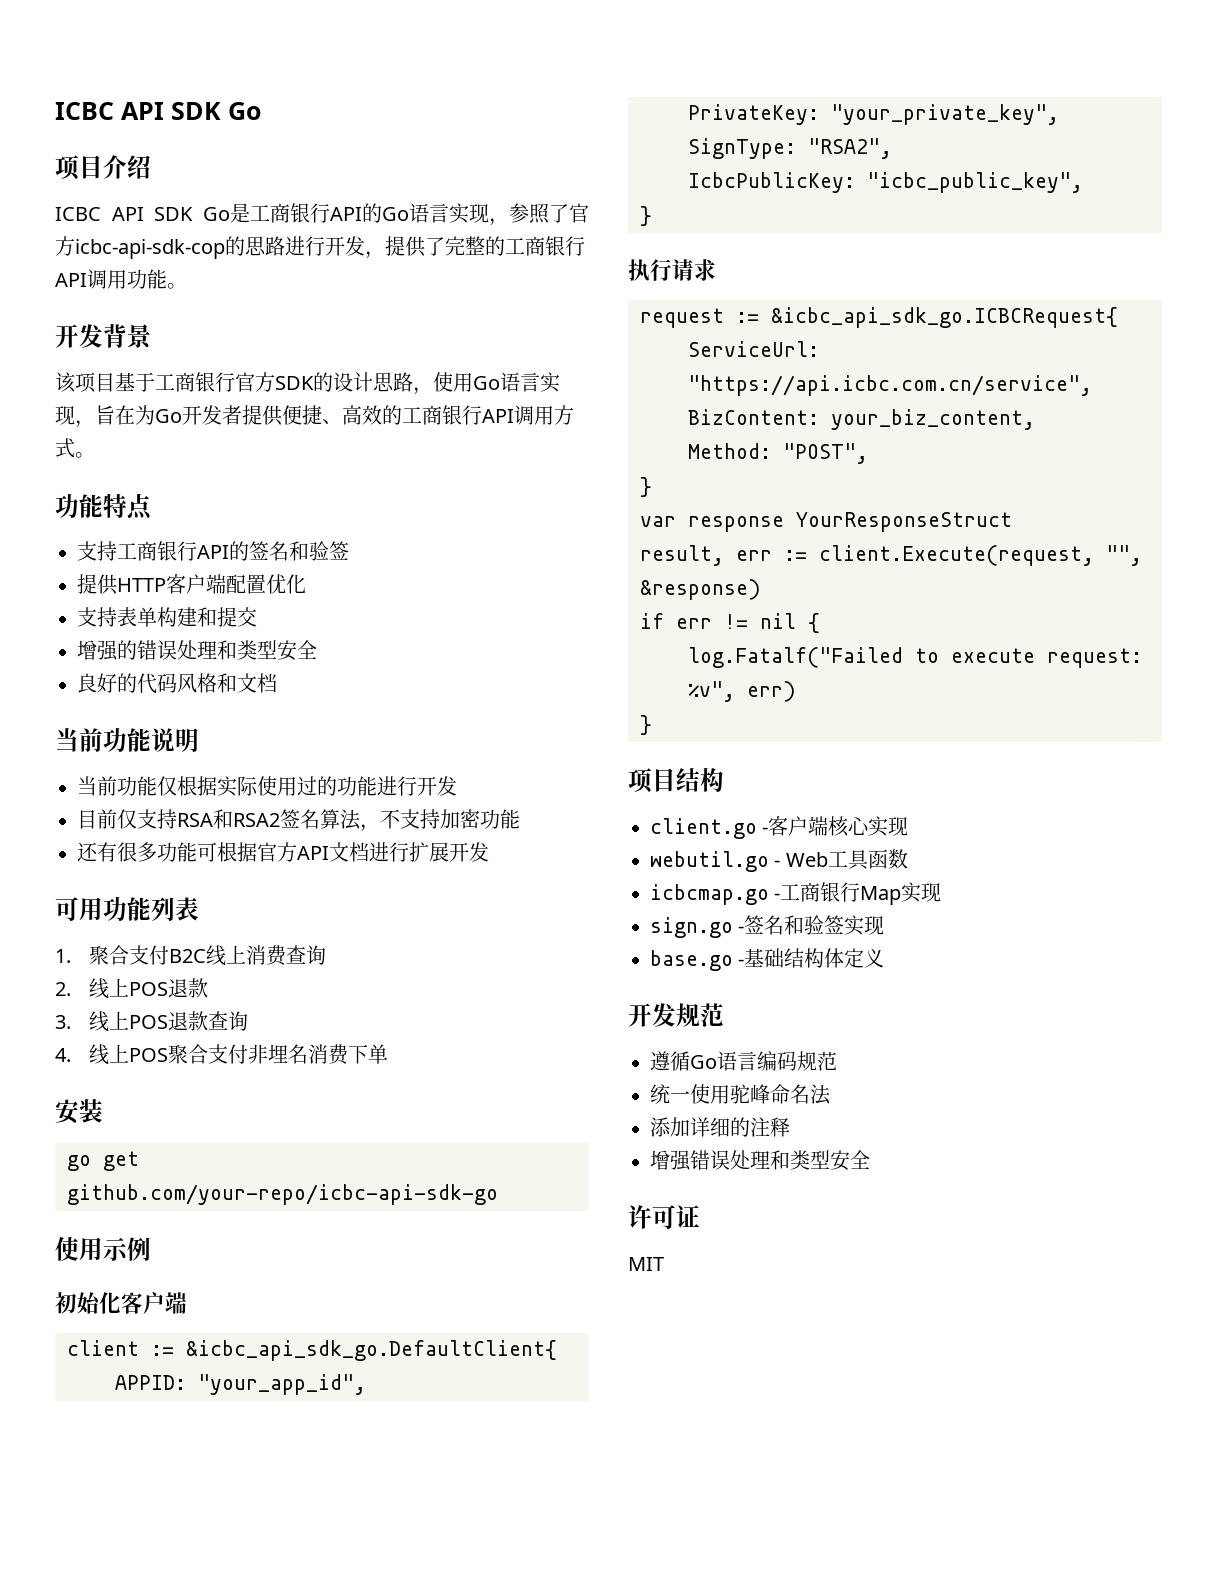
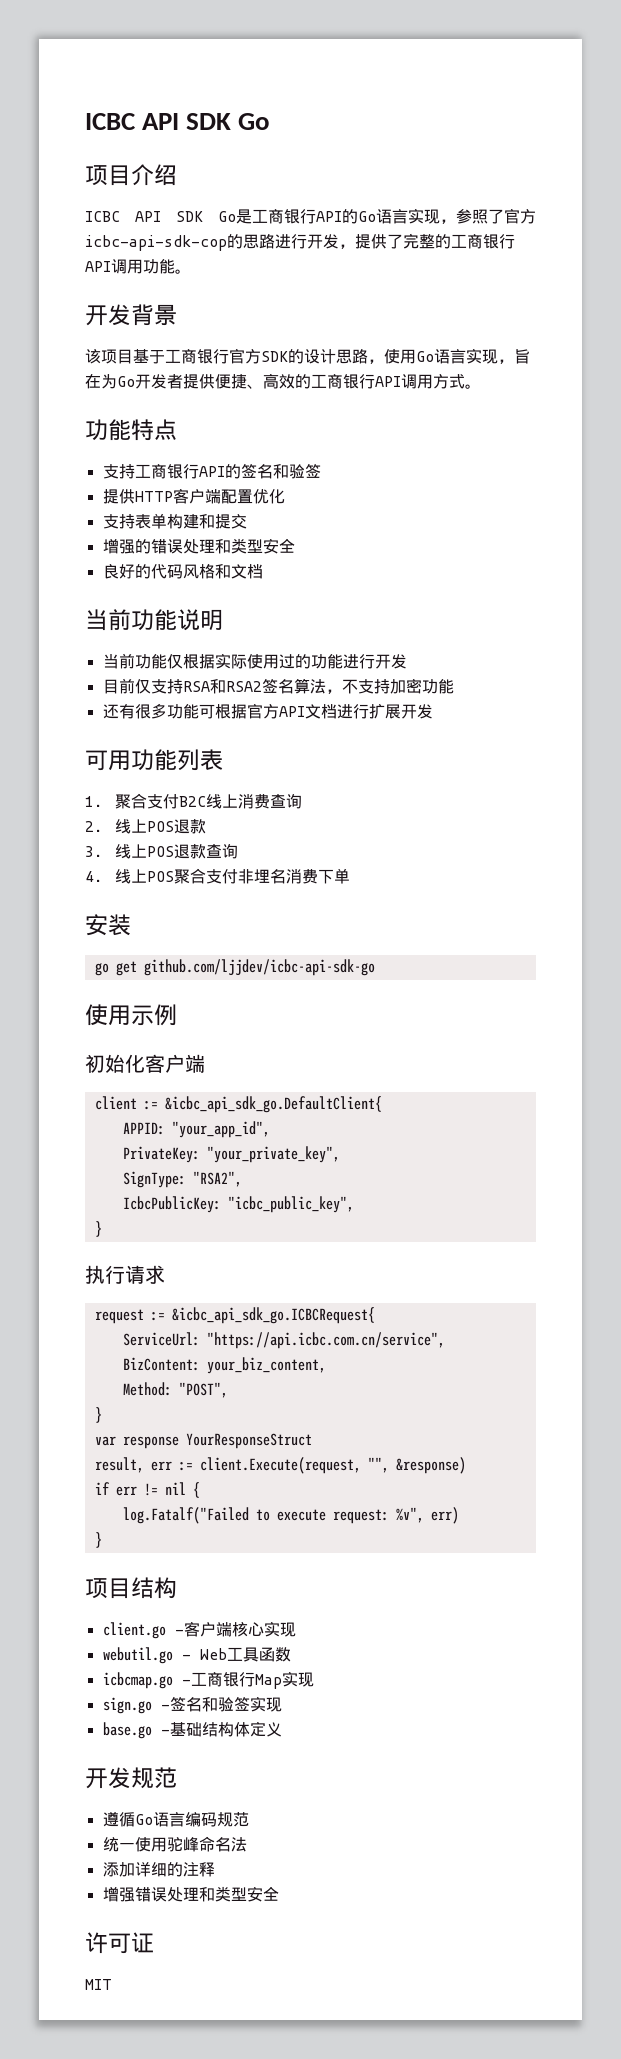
- go get github.com/your-repo/icbc-api-sdk-go
+ go get github.com/ljjdev/icbc-api-sdk-go

